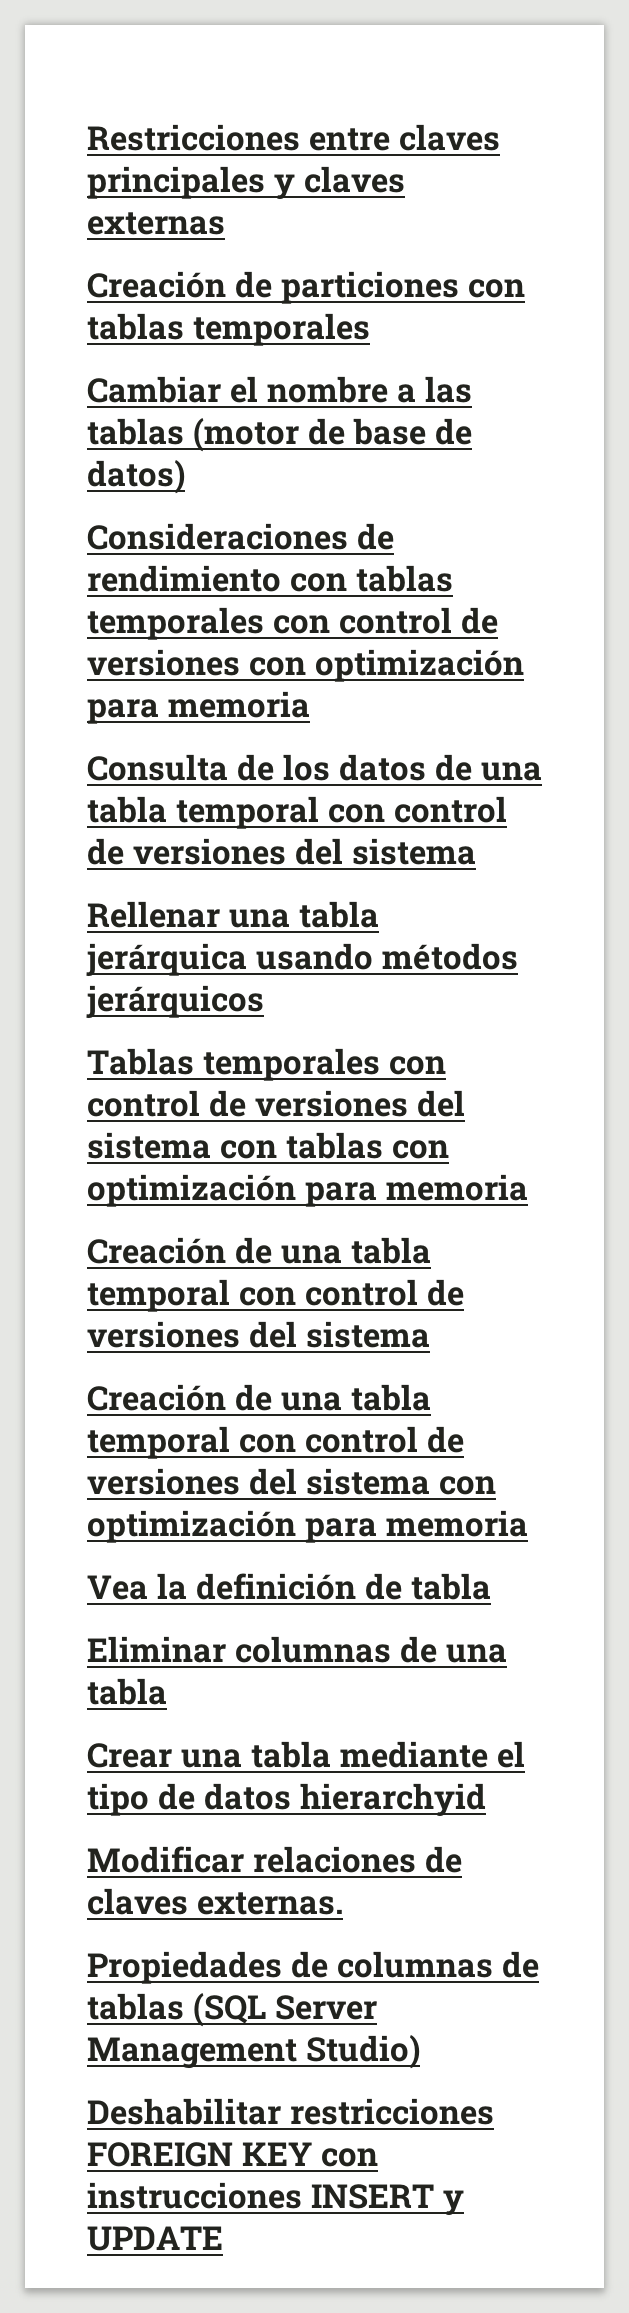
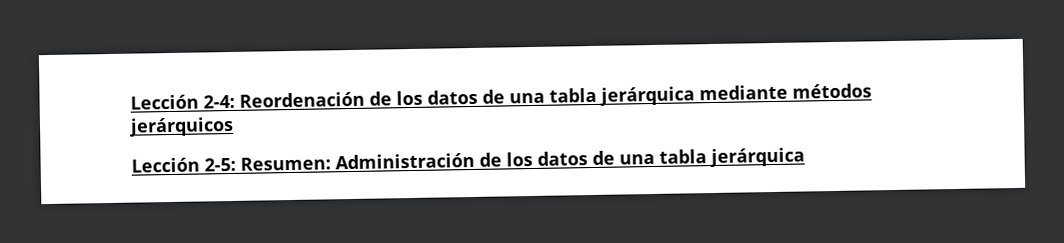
- Restricciones entre claves principales y claves externas
- Creación de particiones con tablas temporales
- Cambiar el nombre a las tablas (motor de base de datos)
- Consideraciones de rendimiento con tablas temporales con control de versiones con optimización para memoria
- Consulta de los datos de una tabla temporal con control de versiones del sistema
- Rellenar una tabla jerárquica usando métodos jerárquicos
- Tablas temporales con control de versiones del sistema con tablas con optimización para memoria
- Creación de una tabla temporal con control de versiones del sistema
- Creación de una tabla temporal con control de versiones del sistema con optimización para memoria
- Vea la definición de tabla
- Eliminar columnas de una tabla
- Crear una tabla mediante el tipo de datos hierarchyid
- Modificar relaciones de claves externas.
- Propiedades de columnas de tablas (SQL Server Management Studio)
- Deshabilitar restricciones FOREIGN KEY con instrucciones INSERT y UPDATE
+ Lección 2-4: Reordenación de los datos de una tabla jerárquica mediante métodos jerárquicos
+ Lección 2-5: Resumen: Administración de los datos de una tabla jerárquica

